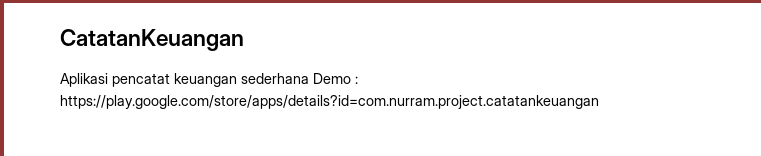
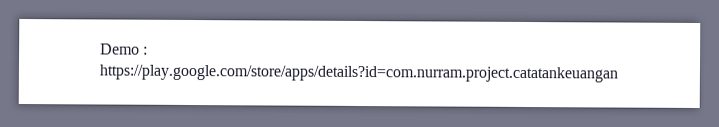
- CatatanKeuangan
- Aplikasi pencatat keuangan sederhana Demo : https://play.google.com/store/apps/details?id=com.nurram.project.catatankeuangan
+ Demo : https://play.google.com/store/apps/details?id=com.nurram.project.catatankeuangan

